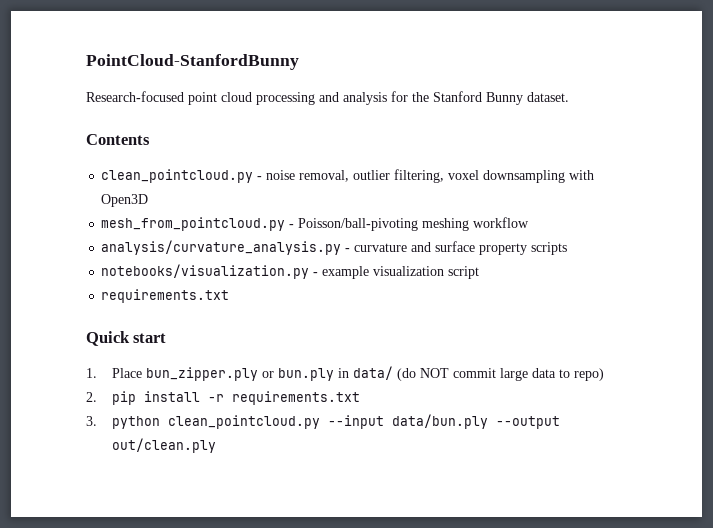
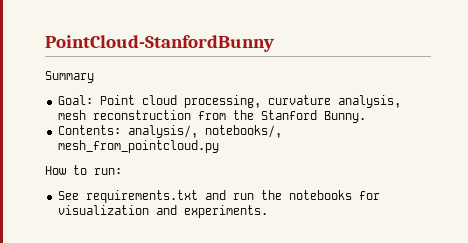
- Research-focused point cloud processing and analysis for the Stanford Bunny dataset.
- Contents
- clean_pointcloud.py - noise removal, outlier filtering, voxel downsampling with Open3D
- mesh_from_pointcloud.py - Poisson/ball-pivoting meshing workflow
- analysis/curvature_analysis.py - curvature and surface property scripts
- notebooks/visualization.py - example visualization script
- requirements.txt
- Quick start
- 1. Place bun_zipper.ply or bun.ply in data/ (do NOT commit large data to repo)
- 2. pip install -r requirements.txt
- 3. python clean_pointcloud.py --input data/bun.ply --output out/clean.ply
+ Summary
+ Goal: Point cloud processing, curvature analysis, mesh reconstruction from the Stanford Bunny.
+ Contents: analysis/, notebooks/, mesh_from_pointcloud.py
+ How to run:
+ See requirements.txt and run the notebooks for visualization and experiments.

